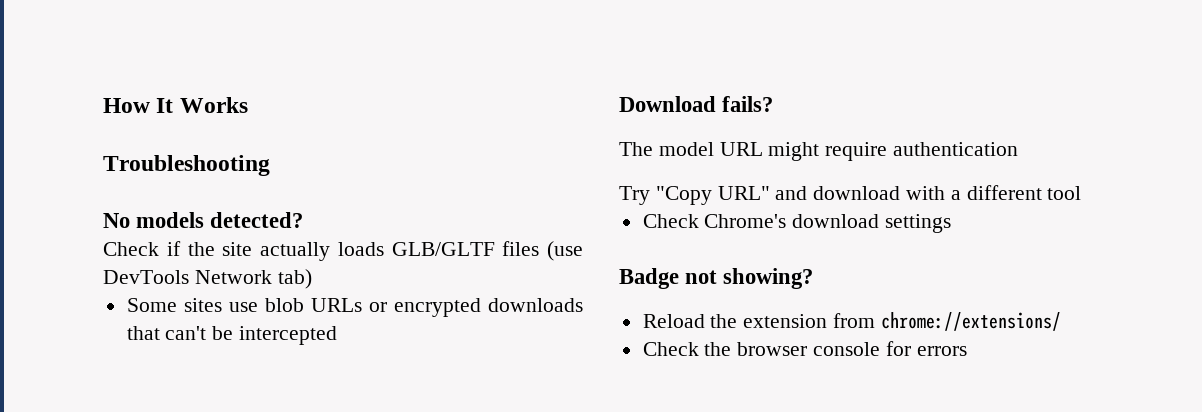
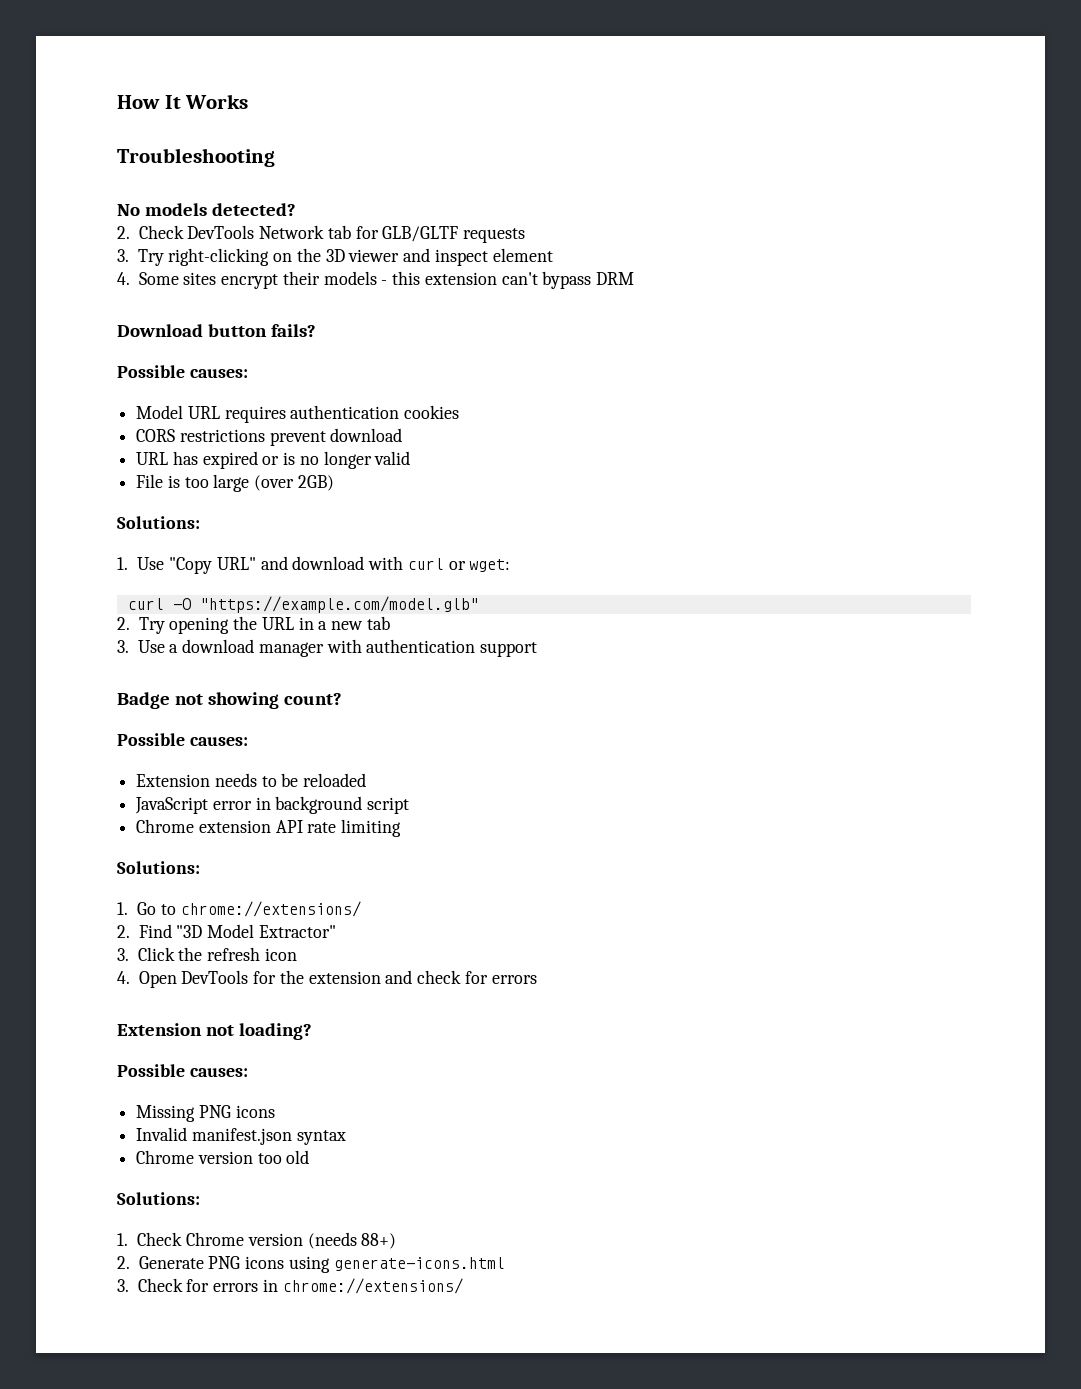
- Check if the site actually loads GLB/GLTF files (use DevTools Network tab)
- Some sites use blob URLs or encrypted downloads that can't be intercepted
+ 2. Check DevTools Network tab for GLB/GLTF requests
+ 3. Try right-clicking on the 3D viewer and inspect element
+ 4. Some sites encrypt their models - this extension can't bypass DRM
- Download fails?
- The model URL might require authentication
- Try "Copy URL" and download with a different tool
- Check Chrome's download settings
- Badge not showing?
- Reload the extension from chrome://extensions/
- Check the browser console for errors
+ Download button fails?
+ Possible causes:
+ Model URL requires authentication cookies
+ CORS restrictions prevent download
+ URL has expired or is no longer valid
+ File is too large (over 2GB)
+ Solutions:
+ 1. Use "Copy URL" and download with curl or wget:
+ curl -O "https://example.com/model.glb"
+ 2. Try opening the URL in a new tab
+ 3. Use a download manager with authentication support
+ Badge not showing count?
+ Possible causes:
+ Extension needs to be reloaded
+ JavaScript error in background script
+ Chrome extension API rate limiting
+ Solutions:
+ 1. Go to chrome://extensions/
+ 2. Find "3D Model Extractor"
+ 3. Click the refresh icon
+ 4. Open DevTools for the extension and check for errors
+ Extension not loading?
+ Possible causes:
+ Missing PNG icons
+ Invalid manifest.json syntax
+ Chrome version too old
+ Solutions:
+ 1. Check Chrome version (needs 88+)
+ 2. Generate PNG icons using generate-icons.html
+ 3. Check for errors in chrome://extensions/

